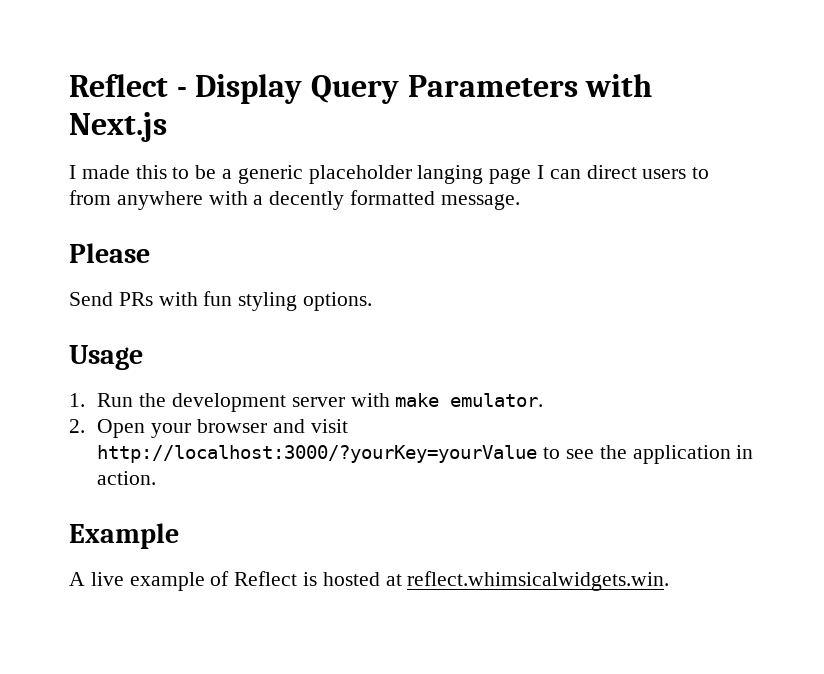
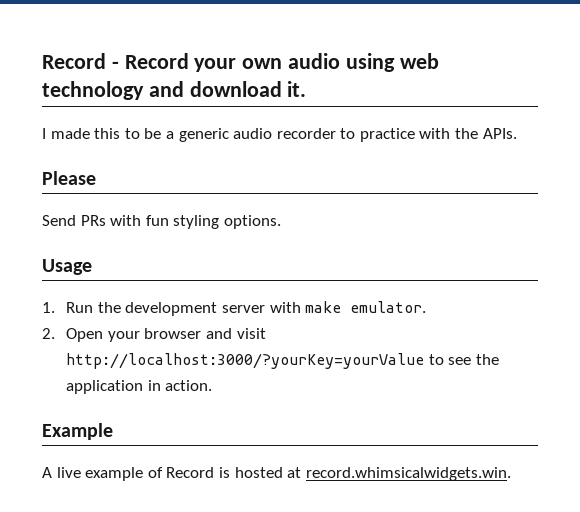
- Reflect - Display Query Parameters with Next.js
+ Record - Record your own audio using web technology and download it.
- I made this to be a generic placeholder langing page I can direct users to from anywhere with a decently formatted message.
+ I made this to be a generic audio recorder to practice with the APIs.
- A live example of Reflect is hosted at reflect.whimsicalwidgets.win.
+ A live example of Record is hosted at record.whimsicalwidgets.win.

